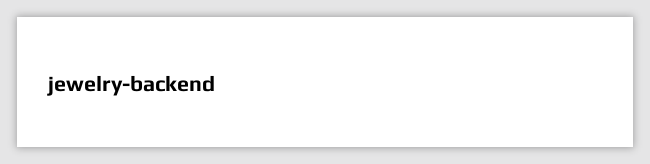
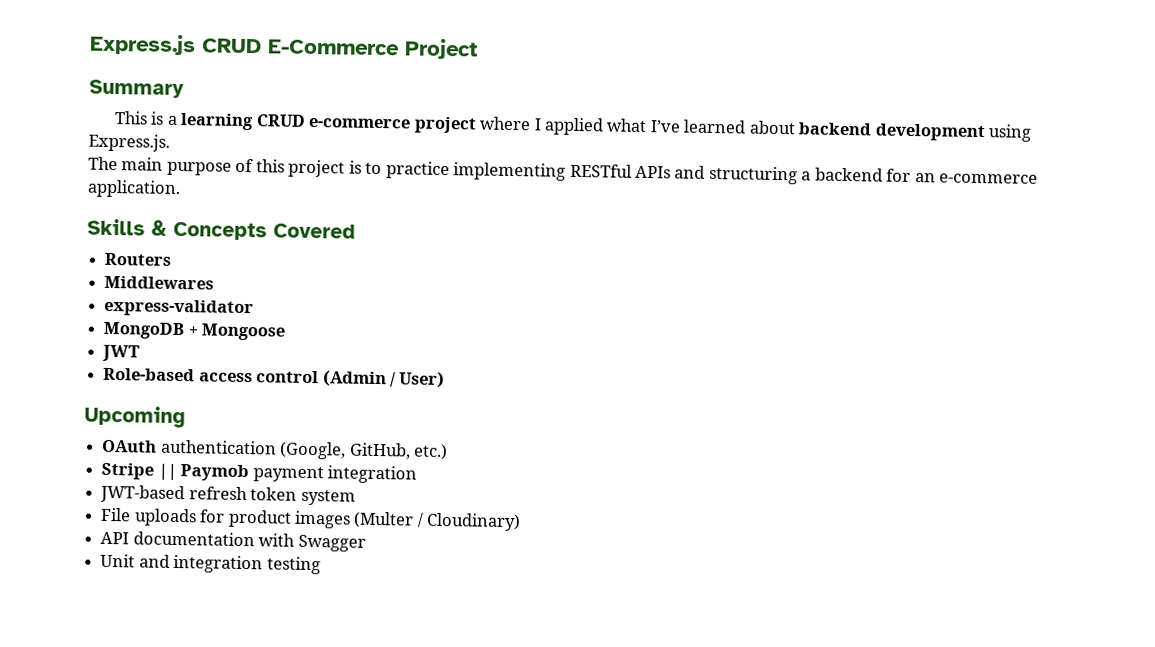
- jewelry-backend
+ Express.js CRUD E-Commerce Project
+ Summary
+ This is a learning CRUD e-commerce project where I applied what I’ve learned about backend development using Express.js.
+ The main purpose of this project is to practice implementing RESTful APIs and structuring a backend for an e-commerce application.
+ Skills & Concepts Covered
+ Routers
+ Middlewares
+ express-validator
+ MongoDB + Mongoose
+ JWT
+ Role-based access control (Admin / User)
+ Upcoming
+ OAuth authentication (Google, GitHub, etc.)
+ Stripe || Paymob payment integration
+ JWT-based refresh token system
+ File uploads for product images (Multer / Cloudinary)
+ API documentation with Swagger
+ Unit and integration testing

